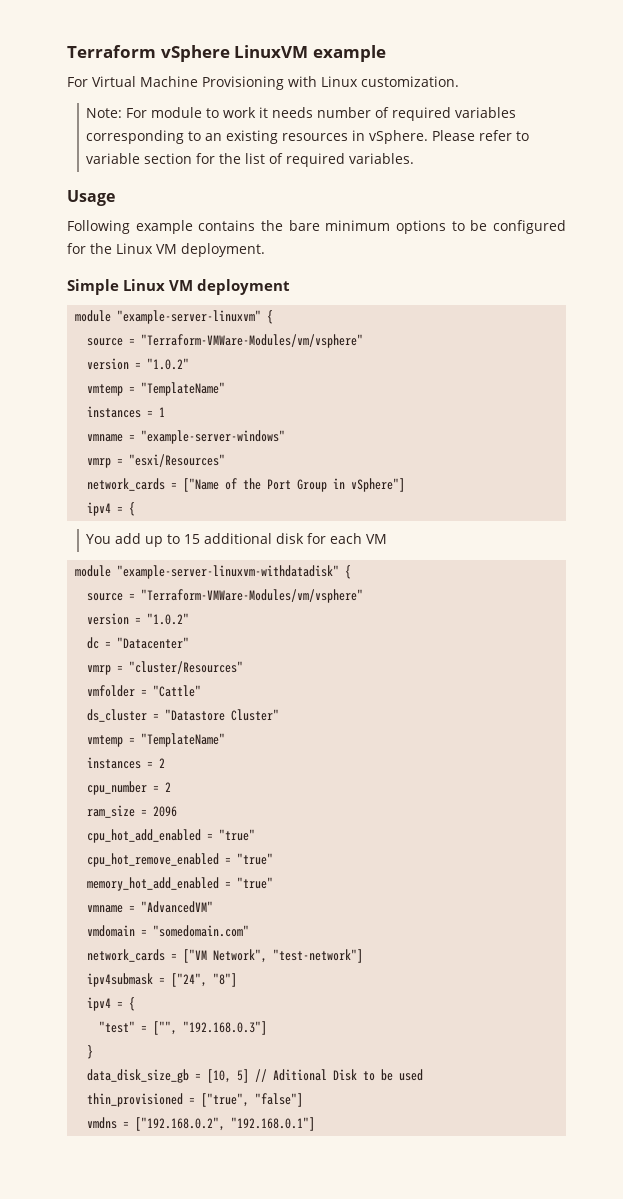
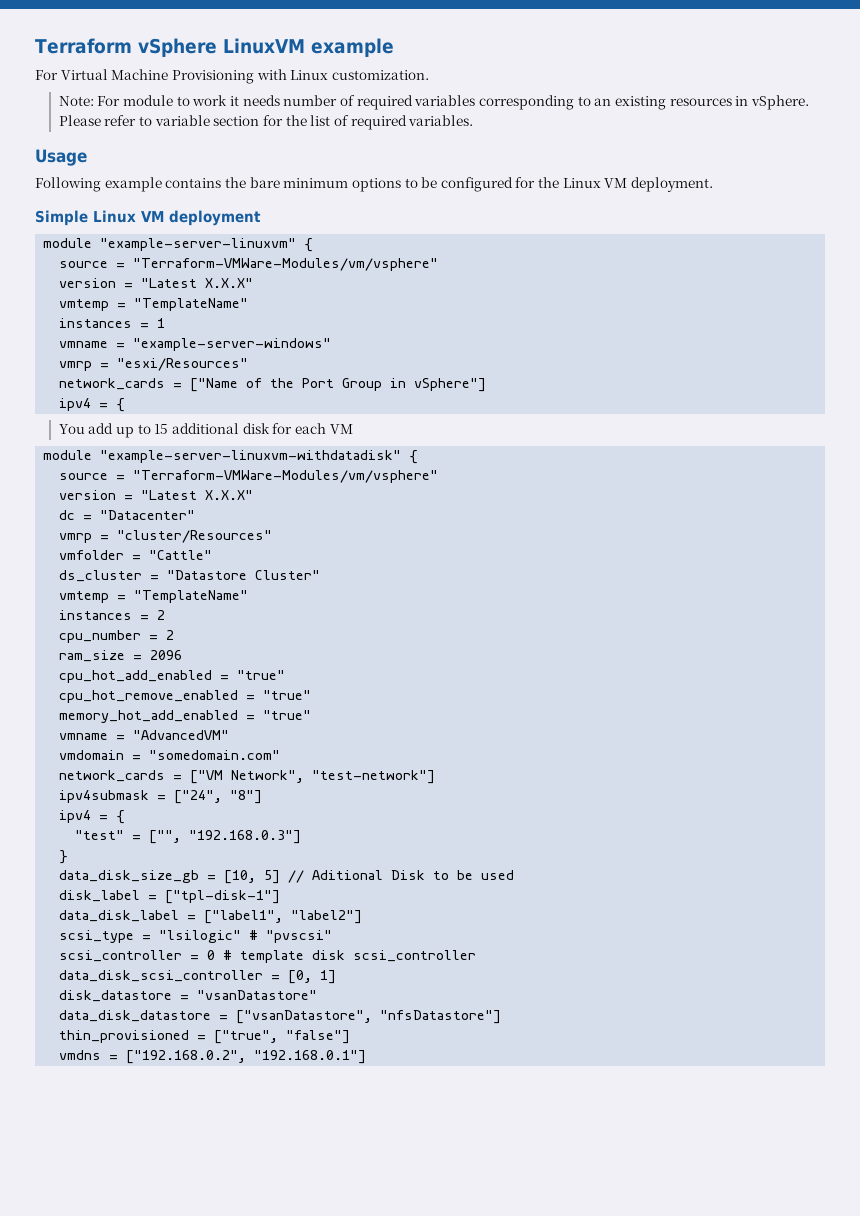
  module "example-server-linuxvm" {
  source = "Terraform-VMWare-Modules/vm/vsphere"
- version = "1.0.2"
+ version = "Latest X.X.X"
  module "example-server-linuxvm-withdatadisk" {
  source = "Terraform-VMWare-Modules/vm/vsphere"
- version = "1.0.2"
+ version = "Latest X.X.X"
+ disk_label = ["tpl-disk-1"]
+ data_disk_label = ["label1", "label2"]
+ scsi_type = "lsilogic" # "pvscsi"
+ scsi_controller = 0 # template disk scsi_controller
+ data_disk_scsi_controller = [0, 1]
+ disk_datastore = "vsanDatastore"
+ data_disk_datastore = ["vsanDatastore", "nfsDatastore"]

